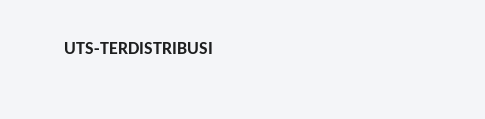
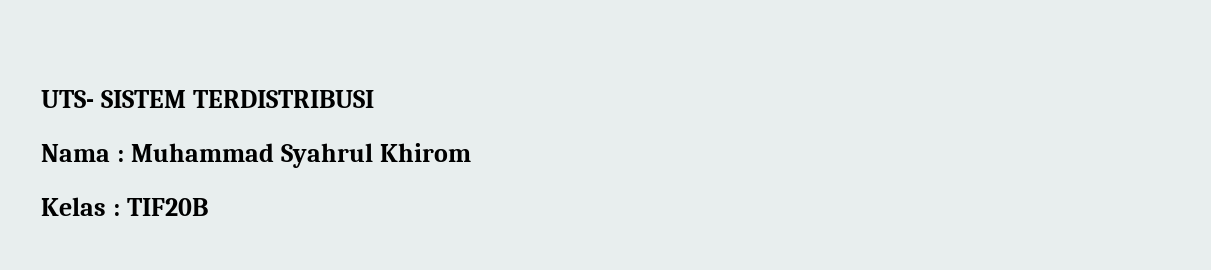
- UTS-TERDISTRIBUSI
+ UTS- SISTEM TERDISTRIBUSI
+ Nama : Muhammad Syahrul Khirom
+ Kelas : TIF20B

